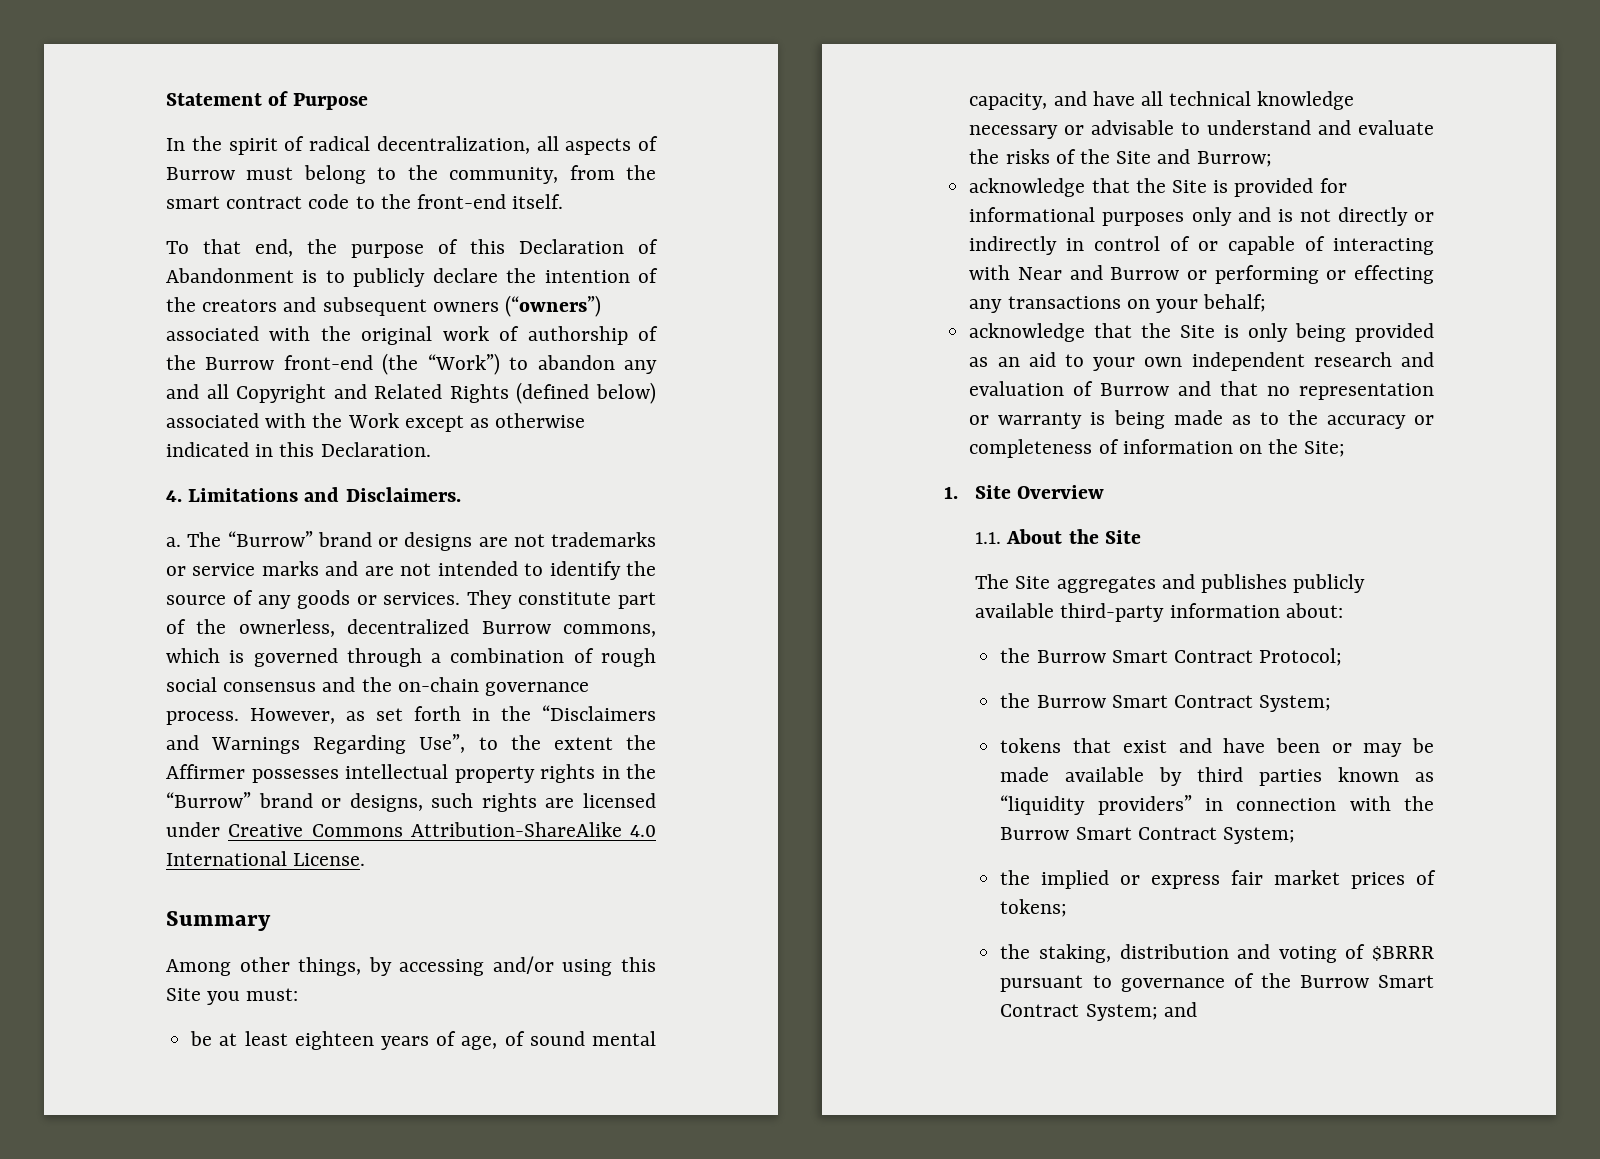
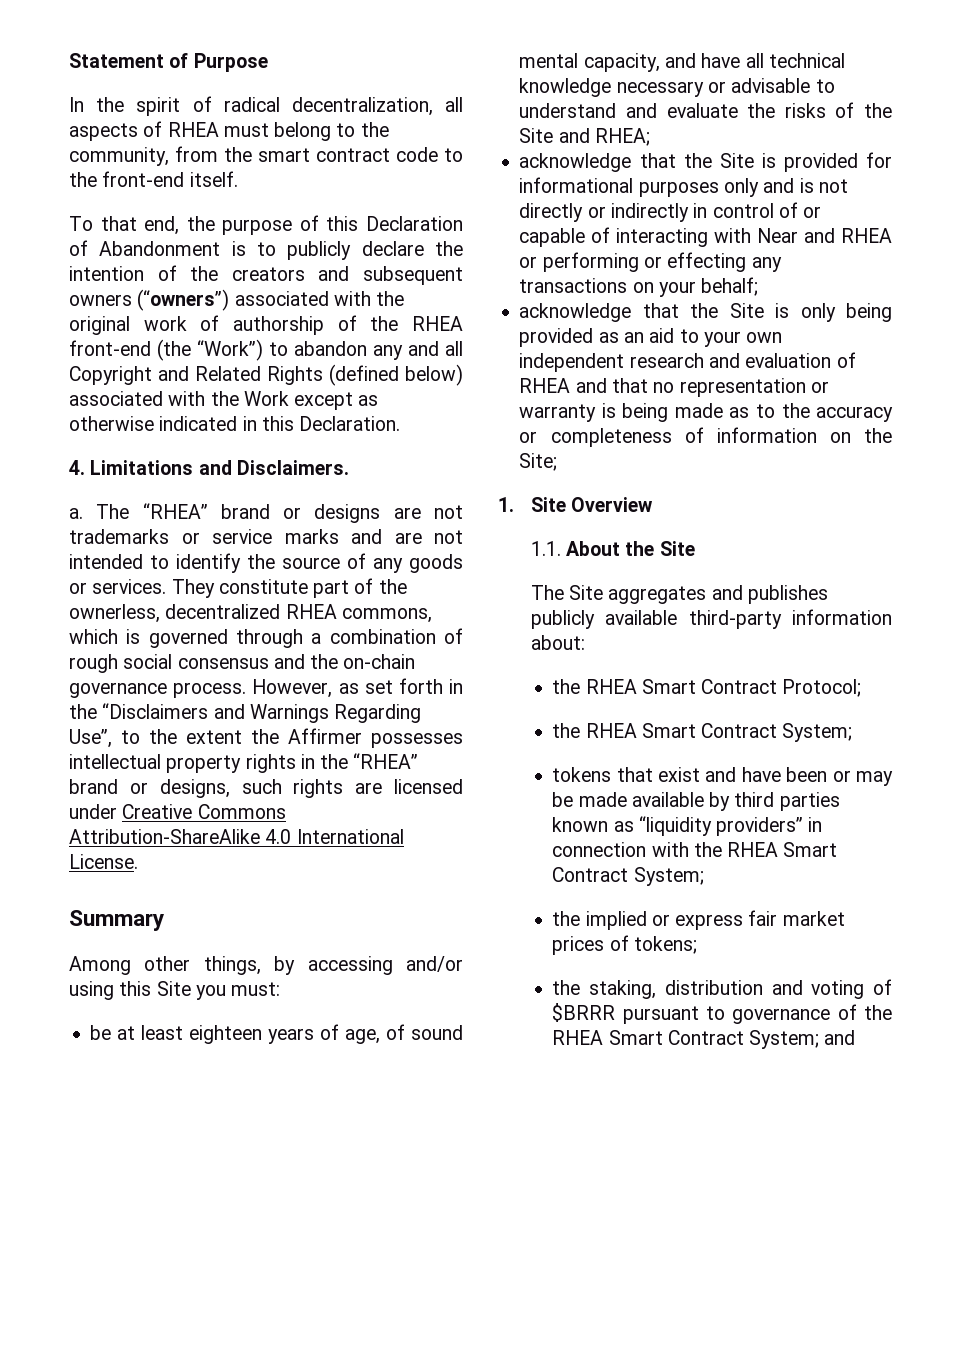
- In the spirit of radical decentralization, all aspects of Burrow must belong to the community, from the smart contract code to the front-end itself.
+ In the spirit of radical decentralization, all aspects of RHEA must belong to the community, from the smart contract code to the front-end itself.
- To that end, the purpose of this Declaration of Abandonment is to publicly declare the intention of the creators and subsequent owners (“owners”) associated with the original work of authorship of the Burrow front-end (the “Work”) to abandon any and all Copyright and Related Rights (defined below) associated with the Work except as otherwise indicated in this Declaration.
+ To that end, the purpose of this Declaration of Abandonment is to publicly declare the intention of the creators and subsequent owners (“owners”) associated with the original work of authorship of the RHEA front-end (the “Work”) to abandon any and all Copyright and Related Rights (defined below) associated with the Work except as otherwise indicated in this Declaration.
- The “Burrow” brand or designs are not trademarks or service marks and are not intended to identify the source of any goods or services.
+ The “RHEA” brand or designs are not trademarks or service marks and are not intended to identify the source of any goods or services.
- They constitute part of the ownerless, decentralized Burrow commons, which is governed through a combination of rough social consensus and the on-chain governance process.
+ They constitute part of the ownerless, decentralized RHEA commons, which is governed through a combination of rough social consensus and the on-chain governance process.
- However, as set forth in the “Disclaimers and Warnings Regarding Use”, to the extent the Affirmer possesses intellectual property rights in the “Burrow” brand or designs, such rights are licensed under Creative Commons Attribution-ShareAlike 4.0 International License.
+ However, as set forth in the “Disclaimers and Warnings Regarding Use”, to the extent the Affirmer possesses intellectual property rights in the “RHEA” brand or designs, such rights are licensed under Creative Commons Attribution-ShareAlike 4.0 International License.
- be at least eighteen years of age, of sound mental capacity, and have all technical knowledge necessary or advisable to understand and evaluate the risks of the Site and Burrow;
+ be at least eighteen years of age, of sound mental capacity, and have all technical knowledge necessary or advisable to understand and evaluate the risks of the Site and RHEA;
- acknowledge that the Site is provided for informational purposes only and is not directly or indirectly in control of or capable of interacting with Near and Burrow or performing or effecting any transactions on your behalf;
+ acknowledge that the Site is provided for informational purposes only and is not directly or indirectly in control of or capable of interacting with Near and RHEA or performing or effecting any transactions on your behalf;
- acknowledge that the Site is only being provided as an aid to your own independent research and evaluation of Burrow and that no representation or warranty is being made as to the accuracy or completeness of information on the Site;
+ acknowledge that the Site is only being provided as an aid to your own independent research and evaluation of RHEA and that no representation or warranty is being made as to the accuracy or completeness of information on the Site;
- the Burrow Smart Contract Protocol;
- the Burrow Smart Contract System;
+ the RHEA Smart Contract Protocol;
+ the RHEA Smart Contract System;
- tokens that exist and have been or may be made available by third parties known as “liquidity providers” in connection with the Burrow Smart Contract System;
+ tokens that exist and have been or may be made available by third parties known as “liquidity providers” in connection with the RHEA Smart Contract System;
- the staking, distribution and voting of $BRRR pursuant to governance of the Burrow Smart Contract System; and
+ the staking, distribution and voting of $BRRR pursuant to governance of the RHEA Smart Contract System; and

